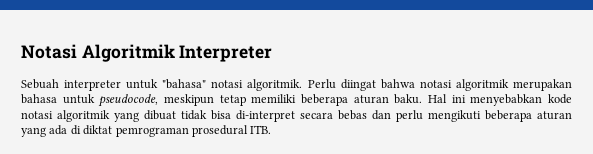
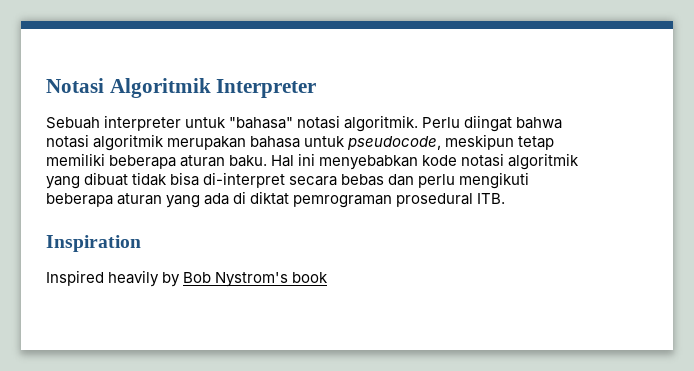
+ Inspiration
+ Inspired heavily by Bob Nystrom's book

